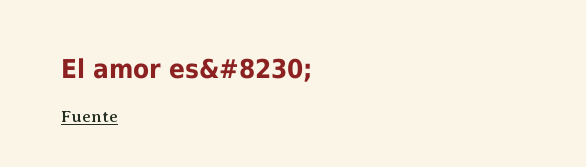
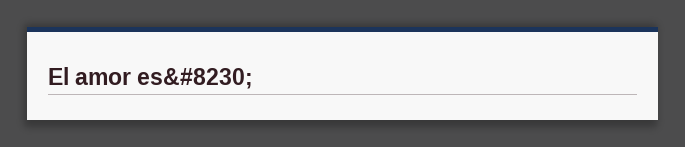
- Fuente

